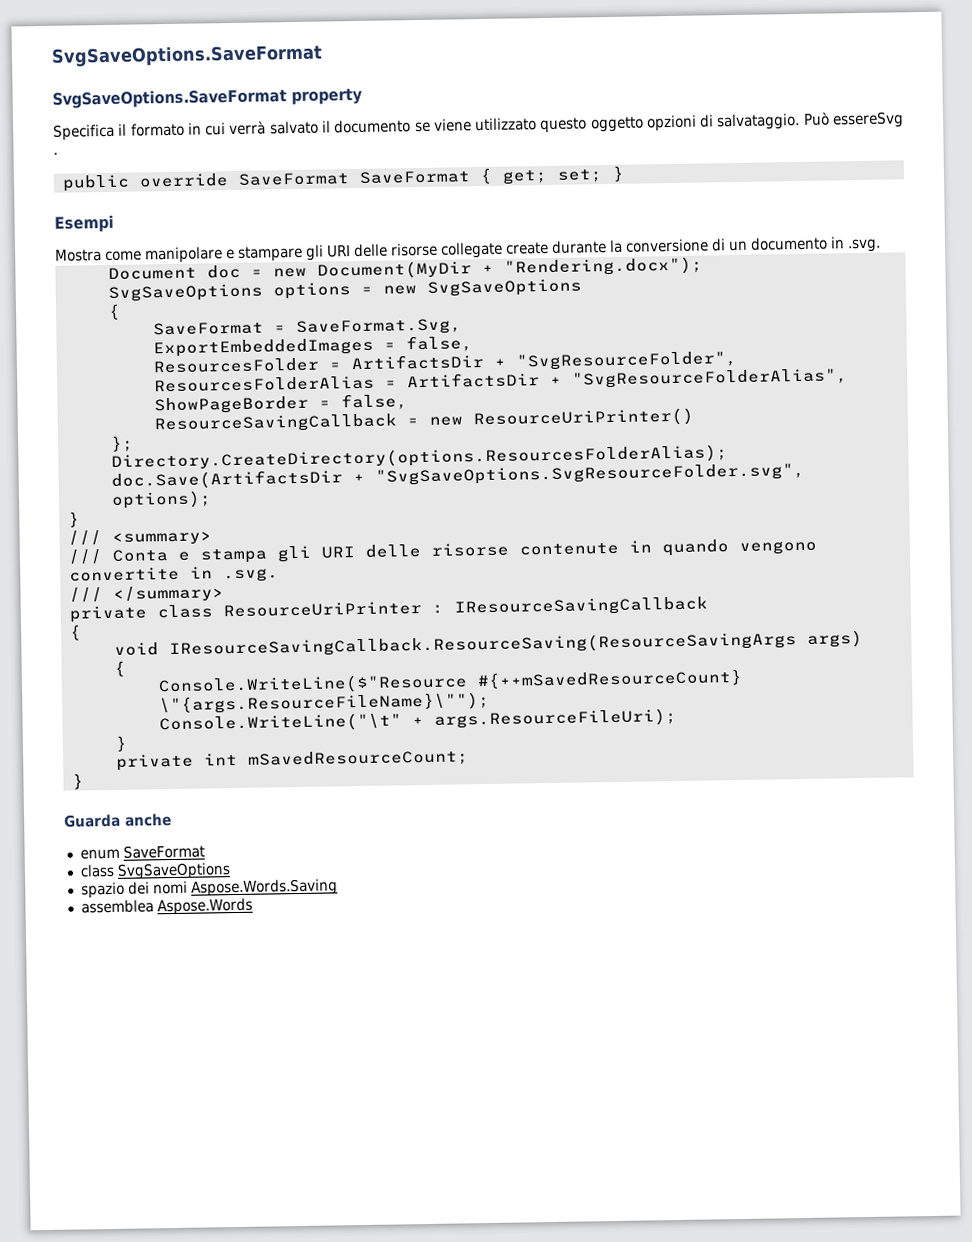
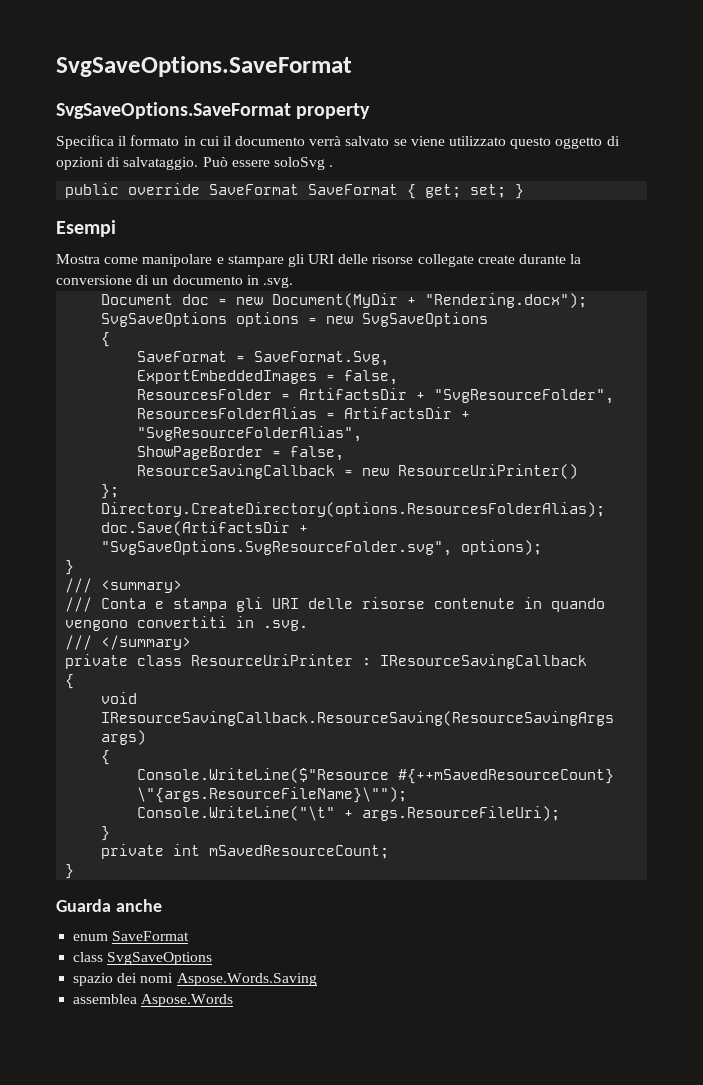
- Specifica il formato in cui verrà salvato il documento se viene utilizzato questo oggetto opzioni di salvataggio.
+ Specifica il formato in cui il documento verrà salvato se viene utilizzato questo oggetto di opzioni di salvataggio.
- Può essereSvg .
+ Può essere soloSvg .
- /// Conta e stampa gli URI delle risorse contenute in quando vengono convertite in .svg.
+ /// Conta e stampa gli URI delle risorse contenute in quando vengono convertiti in .svg.

